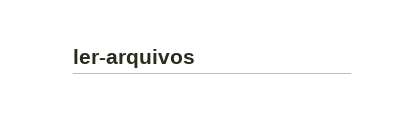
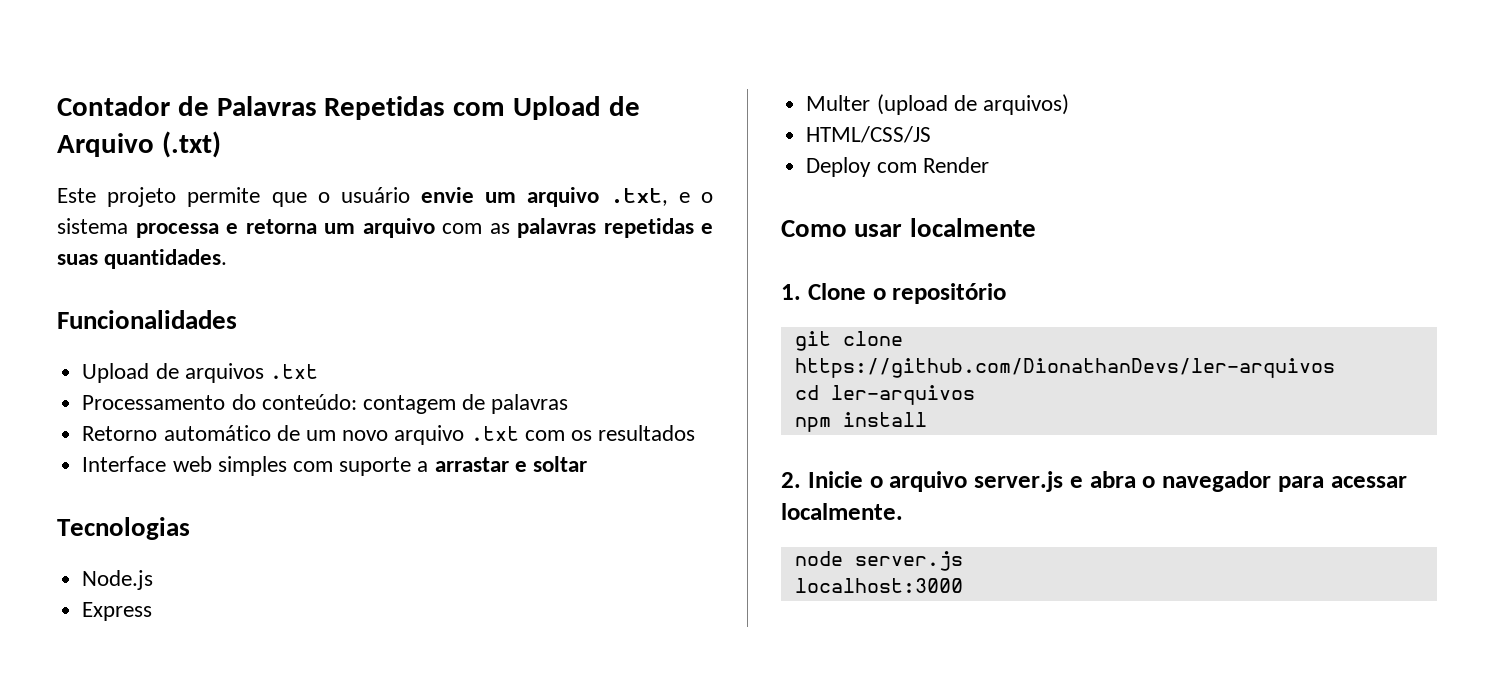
- ler-arquivos
+ Contador de Palavras Repetidas com Upload de Arquivo (.txt)
+ Este projeto permite que o usuário envie um arquivo .txt, e o sistema processa e retorna um arquivo com as palavras repetidas e suas quantidades.
+ Funcionalidades
+ Upload de arquivos .txt
+ Processamento do conteúdo: contagem de palavras
+ Retorno automático de um novo arquivo .txt com os resultados
+ Interface web simples com suporte a arrastar e soltar
+ Tecnologias
+ Node.js
+ Express
+ Multer (upload de arquivos)
+ HTML/CSS/JS
+ Deploy com Render
+ Como usar localmente
+ 1. Clone o repositório
+ git clone https://github.com/DionathanDevs/ler-arquivos
+ cd ler-arquivos
+ npm install
+ 2. Inicie o arquivo server.js e abra o navegador para acessar localmente.
+ node server.js
+ localhost:3000

